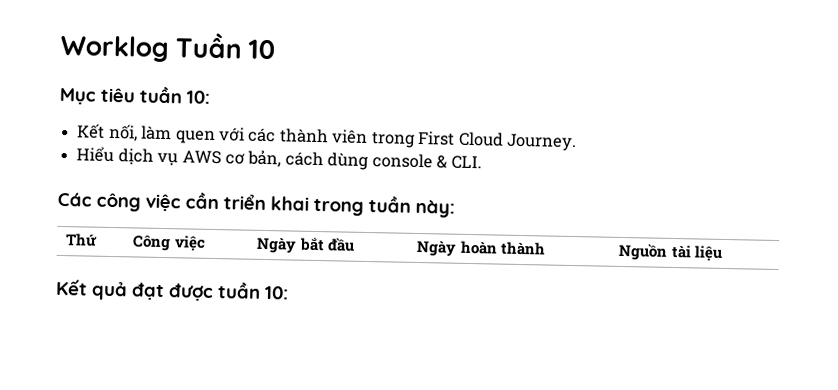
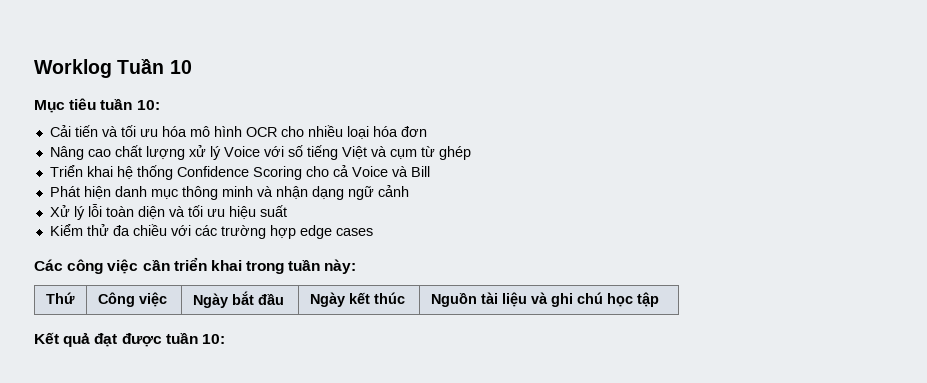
- Kết nối, làm quen với các thành viên trong First Cloud Journey.
- Hiểu dịch vụ AWS cơ bản, cách dùng console & CLI.
+ Cải tiến và tối ưu hóa mô hình OCR cho nhiều loại hóa đơn
+ Nâng cao chất lượng xử lý Voice với số tiếng Việt và cụm từ ghép
+ Triển khai hệ thống Confidence Scoring cho cả Voice và Bill
+ Phát hiện danh mục thông minh và nhận dạng ngữ cảnh
+ Xử lý lỗi toàn diện và tối ưu hiệu suất
+ Kiểm thử đa chiều với các trường hợp edge cases
- Thứ | Công việc | Ngày bắt đầu | Ngày hoàn thành | Nguồn tài liệu
+ Thứ | Công việc | Ngày bắt đầu | Ngày kết thúc | Nguồn tài liệu và ghi chú học tập

